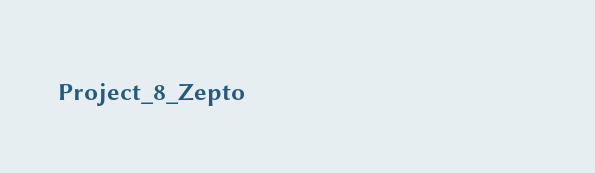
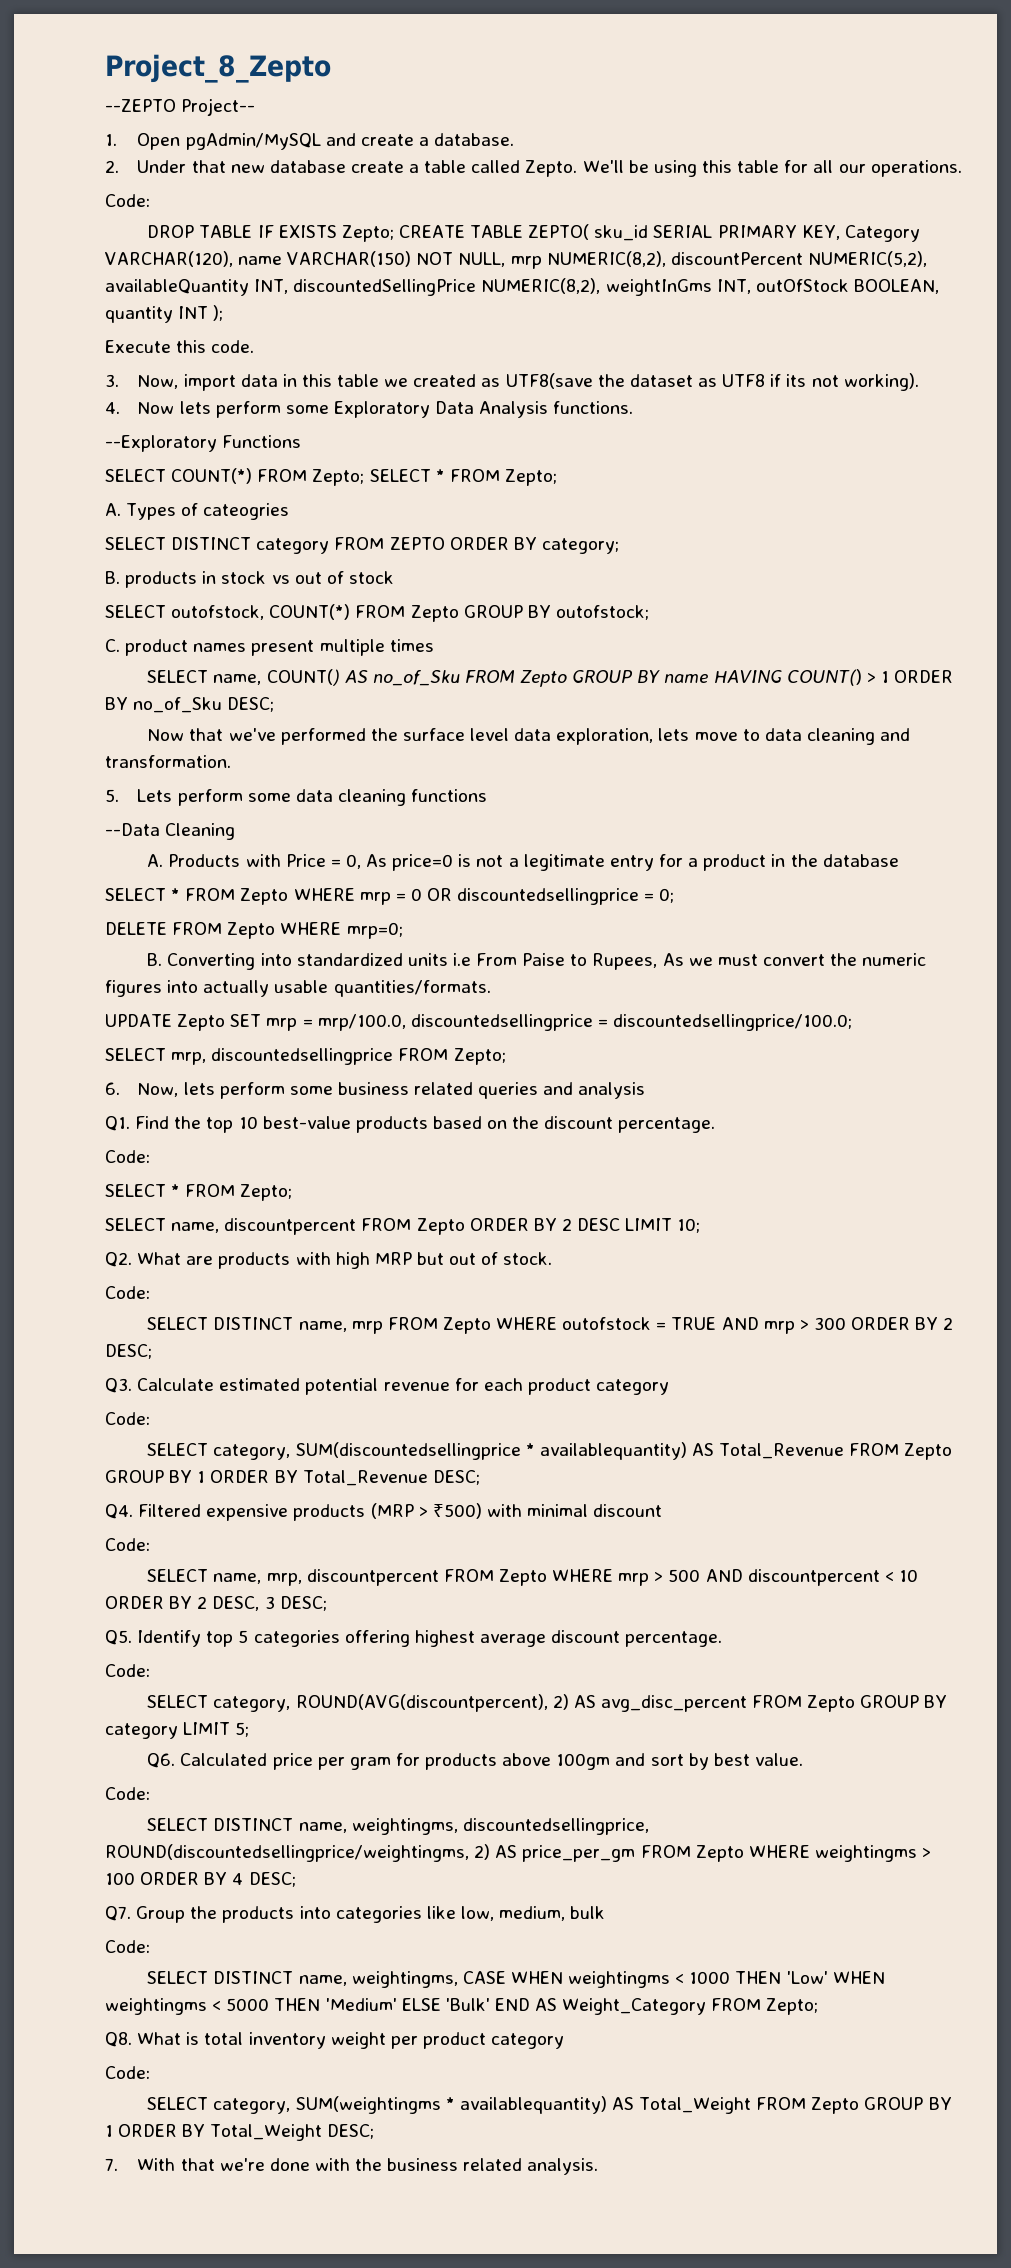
+ --ZEPTO Project--
+ 1. Open pgAdmin/MySQL and create a database.
+ 2. Under that new database create a table called Zepto. We'll be using this table for all our operations.
+ Code:
+ DROP TABLE IF EXISTS Zepto; CREATE TABLE ZEPTO( sku_id SERIAL PRIMARY KEY, Category VARCHAR(120), name VARCHAR(150) NOT NULL, mrp NUMERIC(8,2), discountPercent NUMERIC(5,2), availableQuantity INT, discountedSellingPrice NUMERIC(8,2), weightInGms INT, outOfStock BOOLEAN, quantity INT );
+ Execute this code.
+ 3. Now, import data in this table we created as UTF8(save the dataset as UTF8 if its not working).
+ 4. Now lets perform some Exploratory Data Analysis functions.
+ --Exploratory Functions
+ SELECT COUNT(*) FROM Zepto; SELECT * FROM Zepto;
+ A. Types of cateogries
+ SELECT DISTINCT category FROM ZEPTO ORDER BY category;
+ B. products in stock vs out of stock
+ SELECT outofstock, COUNT(*) FROM Zepto GROUP BY outofstock;
+ C. product names present multiple times
+ SELECT name, COUNT() AS no_of_Sku FROM Zepto GROUP BY name HAVING COUNT() > 1 ORDER BY no_of_Sku DESC;
+ Now that we've performed the surface level data exploration, lets move to data cleaning and transformation.
+ 5. Lets perform some data cleaning functions
+ --Data Cleaning
+ A. Products with Price = 0, As price=0 is not a legitimate entry for a product in the database
+ SELECT * FROM Zepto WHERE mrp = 0 OR discountedsellingprice = 0;
+ DELETE FROM Zepto WHERE mrp=0;
+ B. Converting into standardized units i.e From Paise to Rupees, As we must convert the numeric figures into actually usable quantities/formats.
+ UPDATE Zepto SET mrp = mrp/100.0, discountedsellingprice = discountedsellingprice/100.0;
+ SELECT mrp, discountedsellingprice FROM Zepto;
+ 6. Now, lets perform some business related queries and analysis
+ Q1. Find the top 10 best-value products based on the discount percentage.
+ Code:
+ SELECT * FROM Zepto;
+ SELECT name, discountpercent FROM Zepto ORDER BY 2 DESC LIMIT 10;
+ Q2. What are products with high MRP but out of stock.
+ Code:
+ SELECT DISTINCT name, mrp FROM Zepto WHERE outofstock = TRUE AND mrp > 300 ORDER BY 2 DESC;
+ Q3. Calculate estimated potential revenue for each product category
+ Code:
+ SELECT category, SUM(discountedsellingprice * availablequantity) AS Total_Revenue FROM Zepto GROUP BY 1 ORDER BY Total_Revenue DESC;
+ Q4. Filtered expensive products (MRP > ₹500) with minimal discount
+ Code:
+ SELECT name, mrp, discountpercent FROM Zepto WHERE mrp > 500 AND discountpercent < 10 ORDER BY 2 DESC, 3 DESC;
+ Q5. Identify top 5 categories offering highest average discount percentage.
+ Code:
+ SELECT category, ROUND(AVG(discountpercent), 2) AS avg_disc_percent FROM Zepto GROUP BY category LIMIT 5;
+ Q6. Calculated price per gram for products above 100gm and sort by best value.
+ Code:
+ SELECT DISTINCT name, weightingms, discountedsellingprice, ROUND(discountedsellingprice/weightingms, 2) AS price_per_gm FROM Zepto WHERE weightingms > 100 ORDER BY 4 DESC;
+ Q7. Group the products into categories like low, medium, bulk
+ Code:
+ SELECT DISTINCT name, weightingms, CASE WHEN weightingms < 1000 THEN 'Low' WHEN weightingms < 5000 THEN 'Medium' ELSE 'Bulk' END AS Weight_Category FROM Zepto;
+ Q8. What is total inventory weight per product category
+ Code:
+ SELECT category, SUM(weightingms * availablequantity) AS Total_Weight FROM Zepto GROUP BY 1 ORDER BY Total_Weight DESC;
+ 7. With that we're done with the business related analysis.

